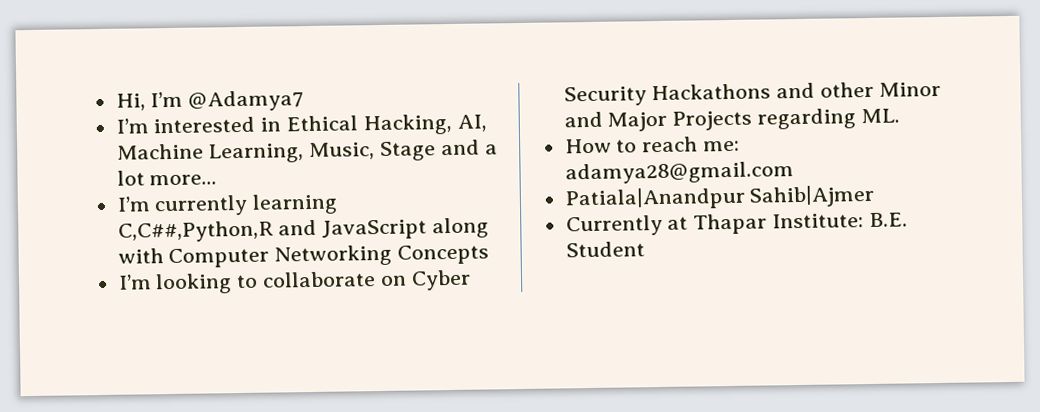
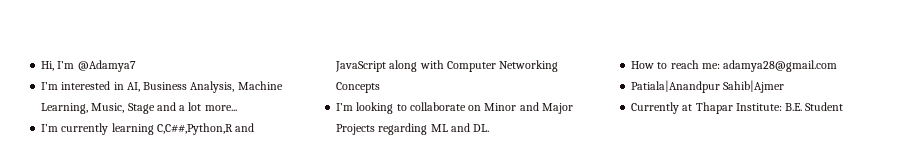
- I’m interested in Ethical Hacking, AI, Machine Learning, Music, Stage and a lot more...
+ I’m interested in AI, Business Analysis, Machine Learning, Music, Stage and a lot more...
- I’m looking to collaborate on Cyber Security Hackathons and other Minor and Major Projects regarding ML.
+ I’m looking to collaborate on Minor and Major Projects regarding ML and DL.

